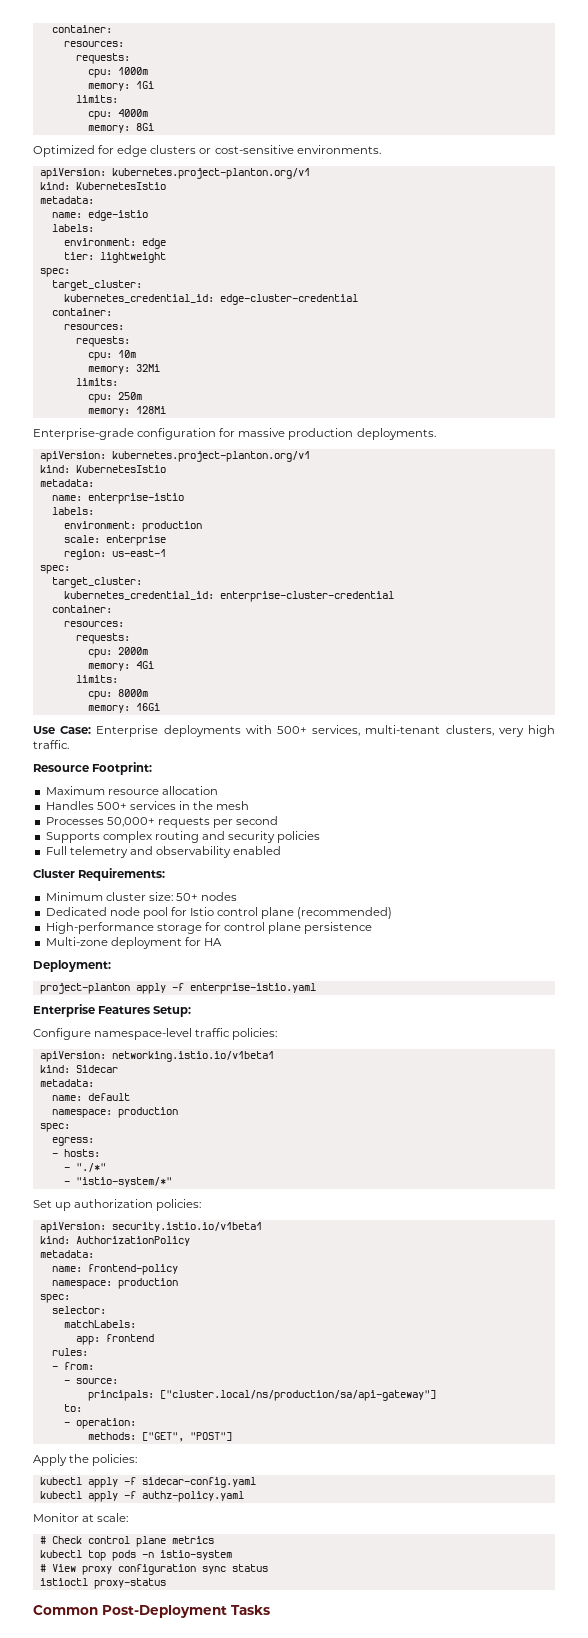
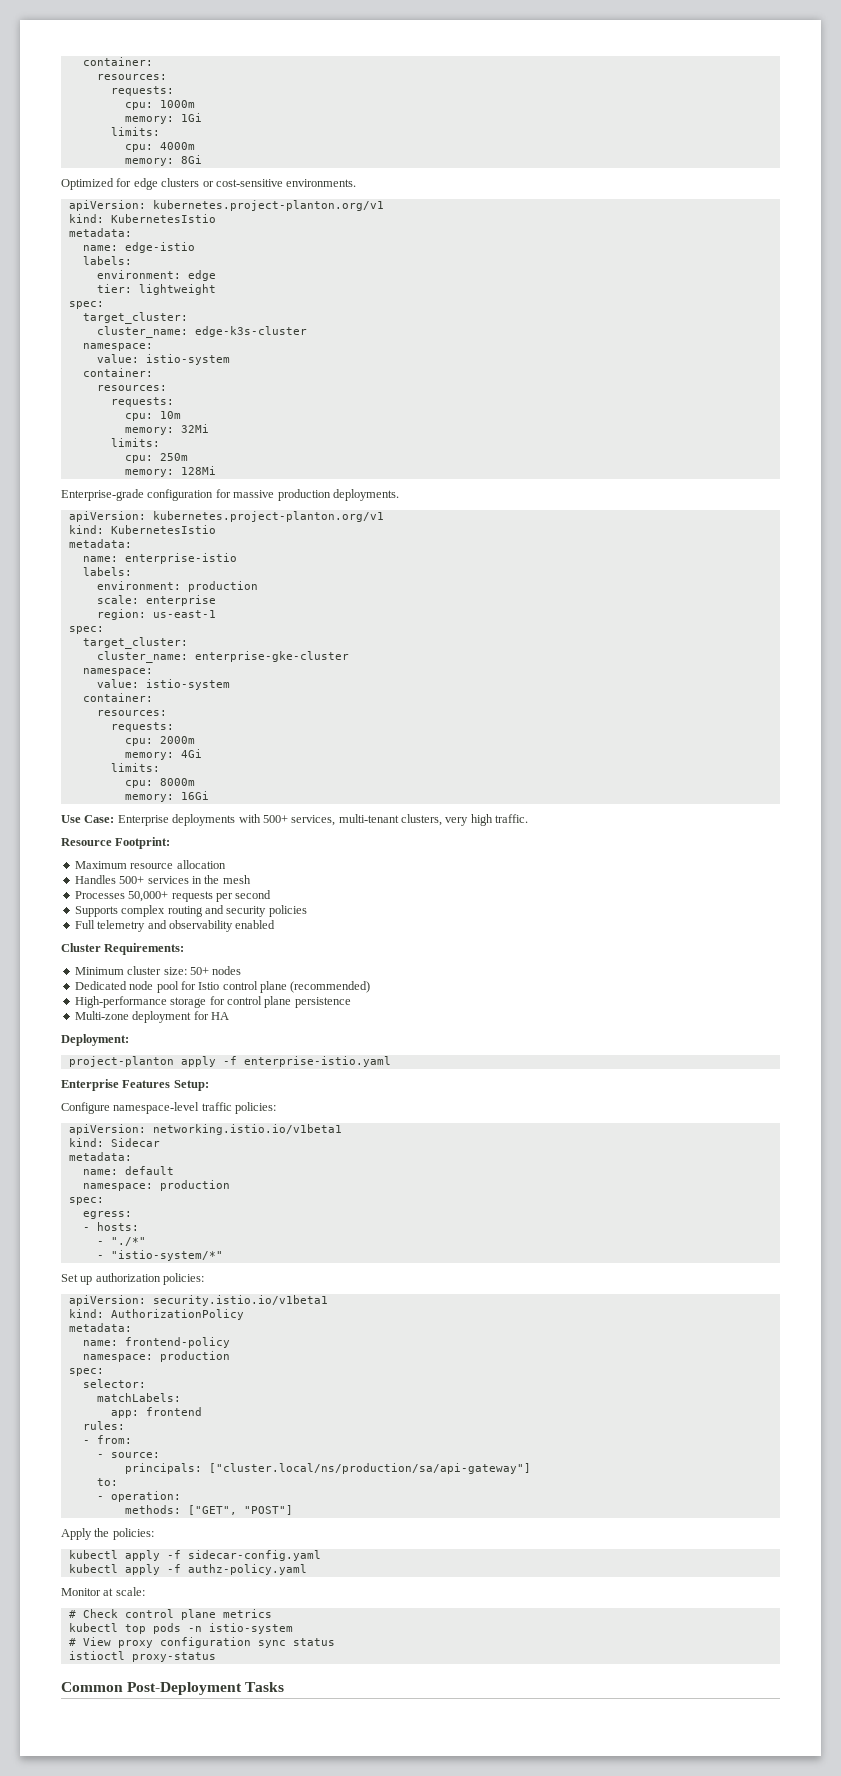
- kubernetes_credential_id: edge-cluster-credential
+ cluster_name: edge-k3s-cluster
+ namespace:
+ value: istio-system
- kubernetes_credential_id: enterprise-cluster-credential
+ cluster_name: enterprise-gke-cluster
+ namespace:
+ value: istio-system

